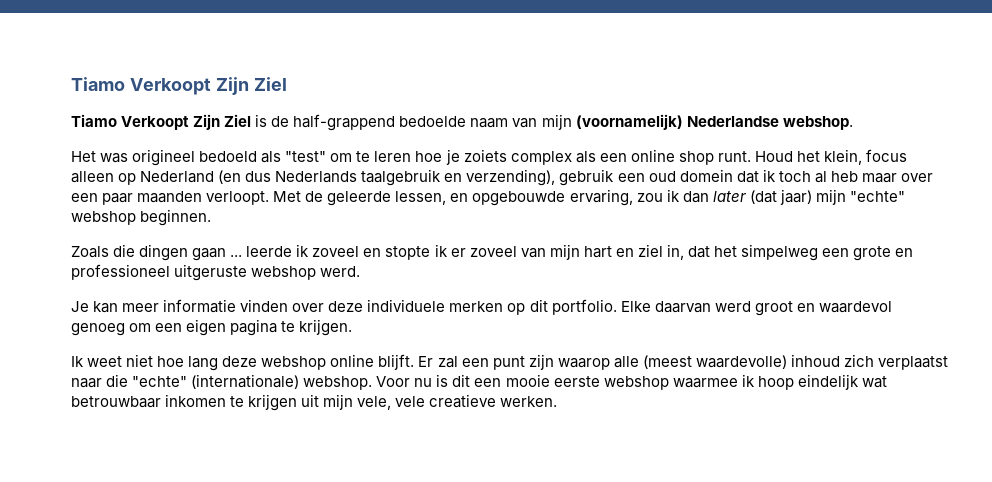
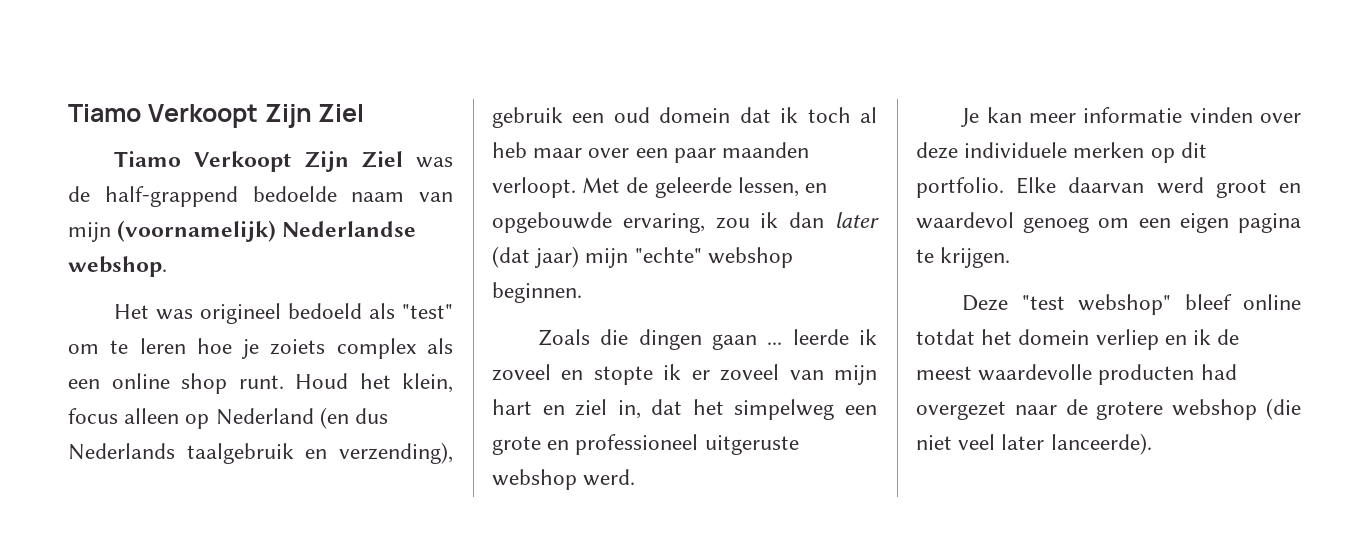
- Tiamo Verkoopt Zijn Ziel is de half-grappend bedoelde naam van mijn (voornamelijk) Nederlandse webshop.
+ Tiamo Verkoopt Zijn Ziel was de half-grappend bedoelde naam van mijn (voornamelijk) Nederlandse webshop.
- Ik weet niet hoe lang deze webshop online blijft. Er zal een punt zijn waarop alle (meest waardevolle) inhoud zich verplaatst naar die "echte" (internationale) webshop. Voor nu is dit een mooie eerste webshop waarmee ik hoop eindelijk wat betrouwbaar inkomen te krijgen uit mijn vele, vele creatieve werken.
+ Deze "test webshop" bleef online totdat het domein verliep en ik de meest waardevolle producten had overgezet naar de grotere webshop (die niet veel later lanceerde).

